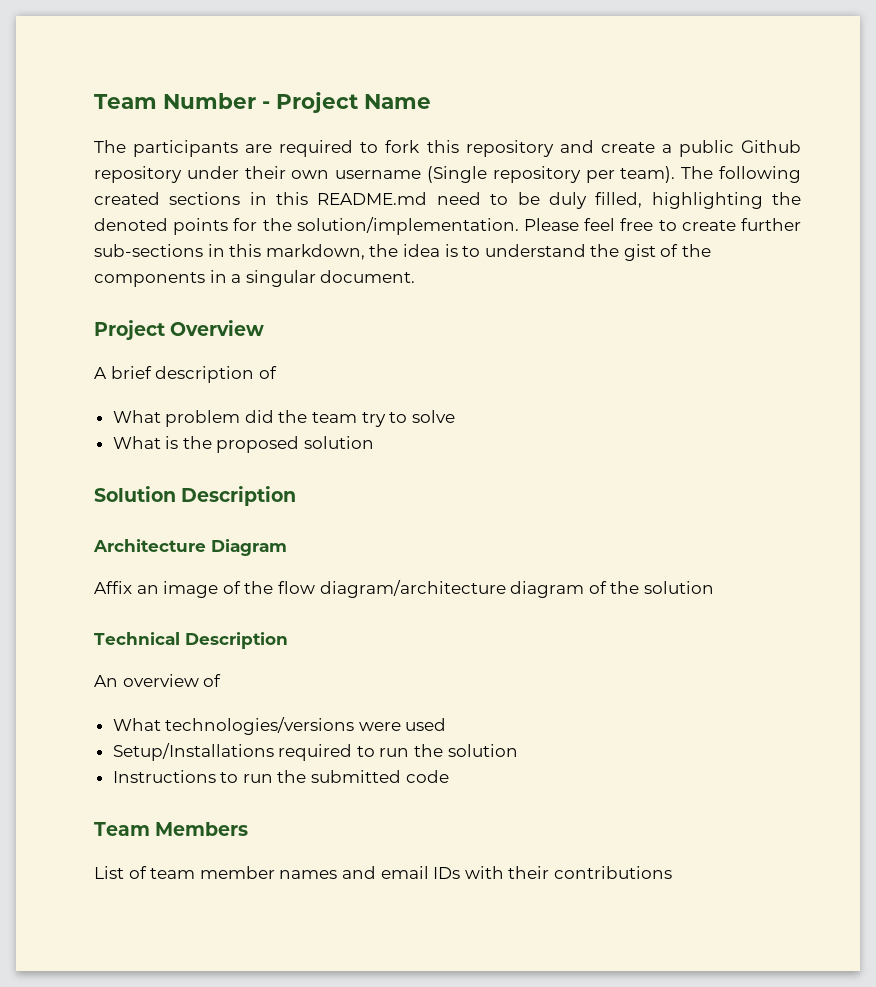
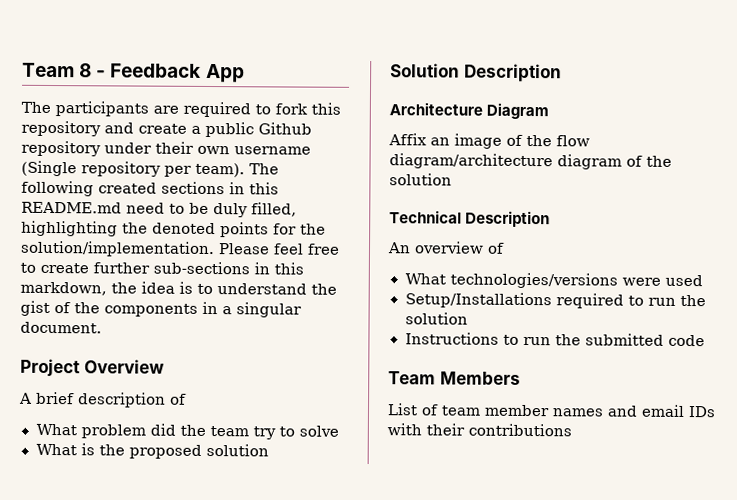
- Team Number - Project Name
+ Team 8 - Feedback App

